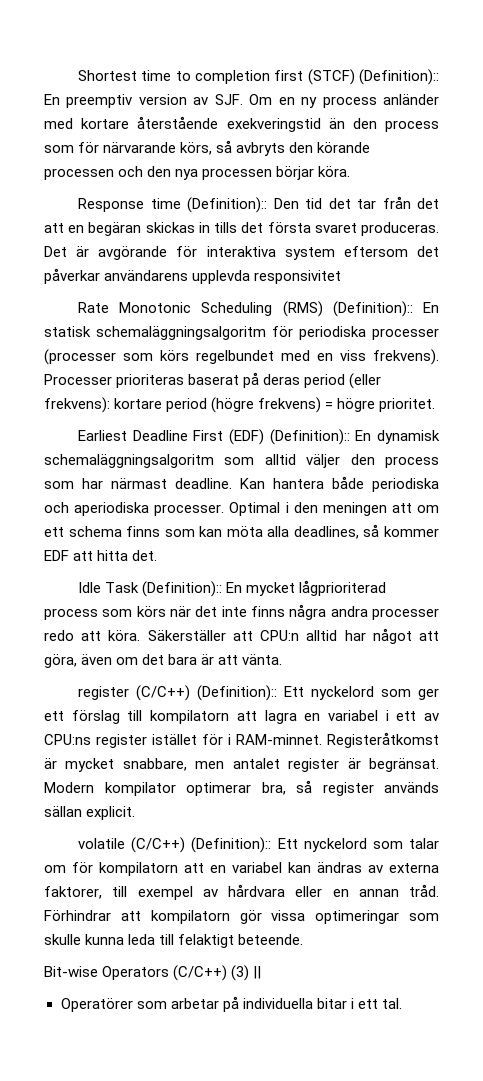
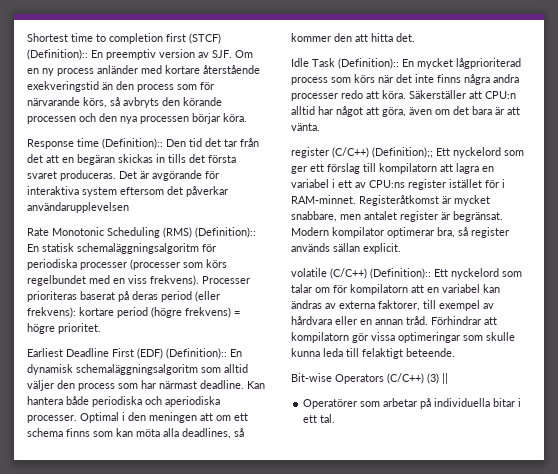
- Det är avgörande för interaktiva system eftersom det påverkar användarens upplevda responsivitet
+ Det är avgörande för interaktiva system eftersom det påverkar användarupplevelsen
- Optimal i den meningen att om ett schema finns som kan möta alla deadlines, så kommer EDF att hitta det.
+ Optimal i den meningen att om ett schema finns som kan möta alla deadlines, så kommer den att hitta det.
- register (C/C++) (Definition):: Ett nyckelord som ger ett förslag till kompilatorn att lagra en variabel i ett av CPU:ns register istället för i RAM-minnet.
+ register (C/C++) (Definition);; Ett nyckelord som ger ett förslag till kompilatorn att lagra en variabel i ett av CPU:ns register istället för i RAM-minnet.

